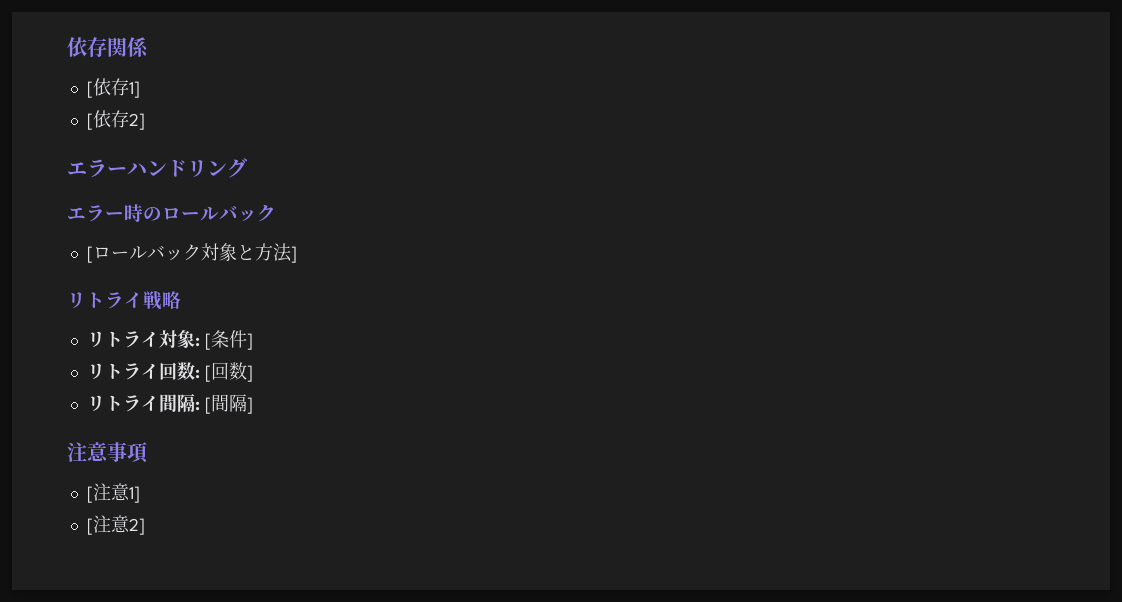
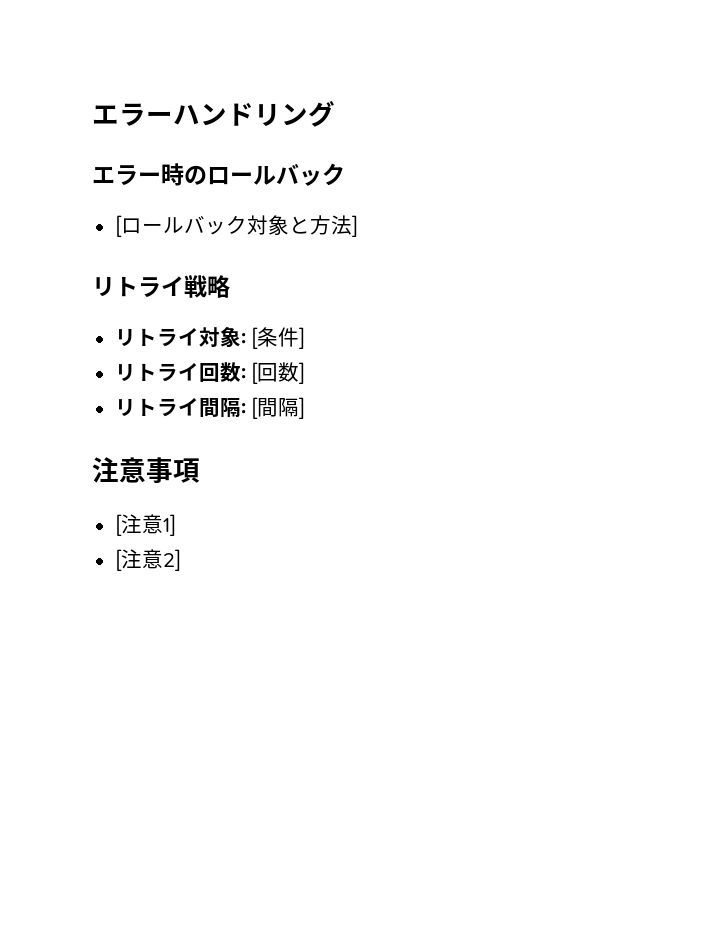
- 依存関係
- [依存1]
- [依存2]

